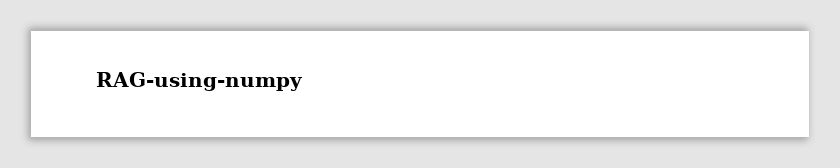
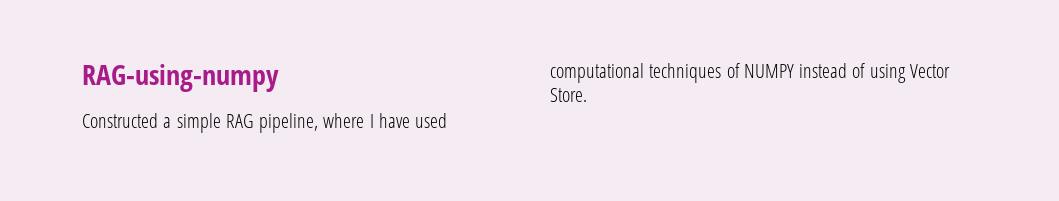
+ Constructed a simple RAG pipeline, where I have used computational techniques of NUMPY instead of using Vector Store.

